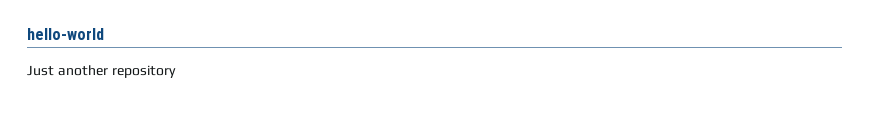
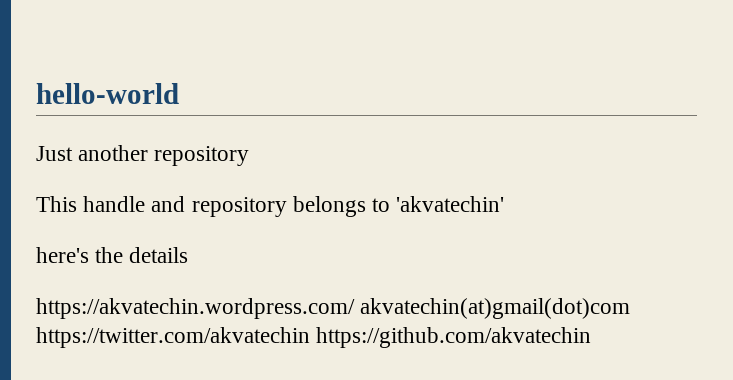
+ This handle and repository belongs to 'akvatechin'
+ here's the details
+ https://akvatechin.wordpress.com/ akvatechin(at)gmail(dot)com https://twitter.com/akvatechin https://github.com/akvatechin

